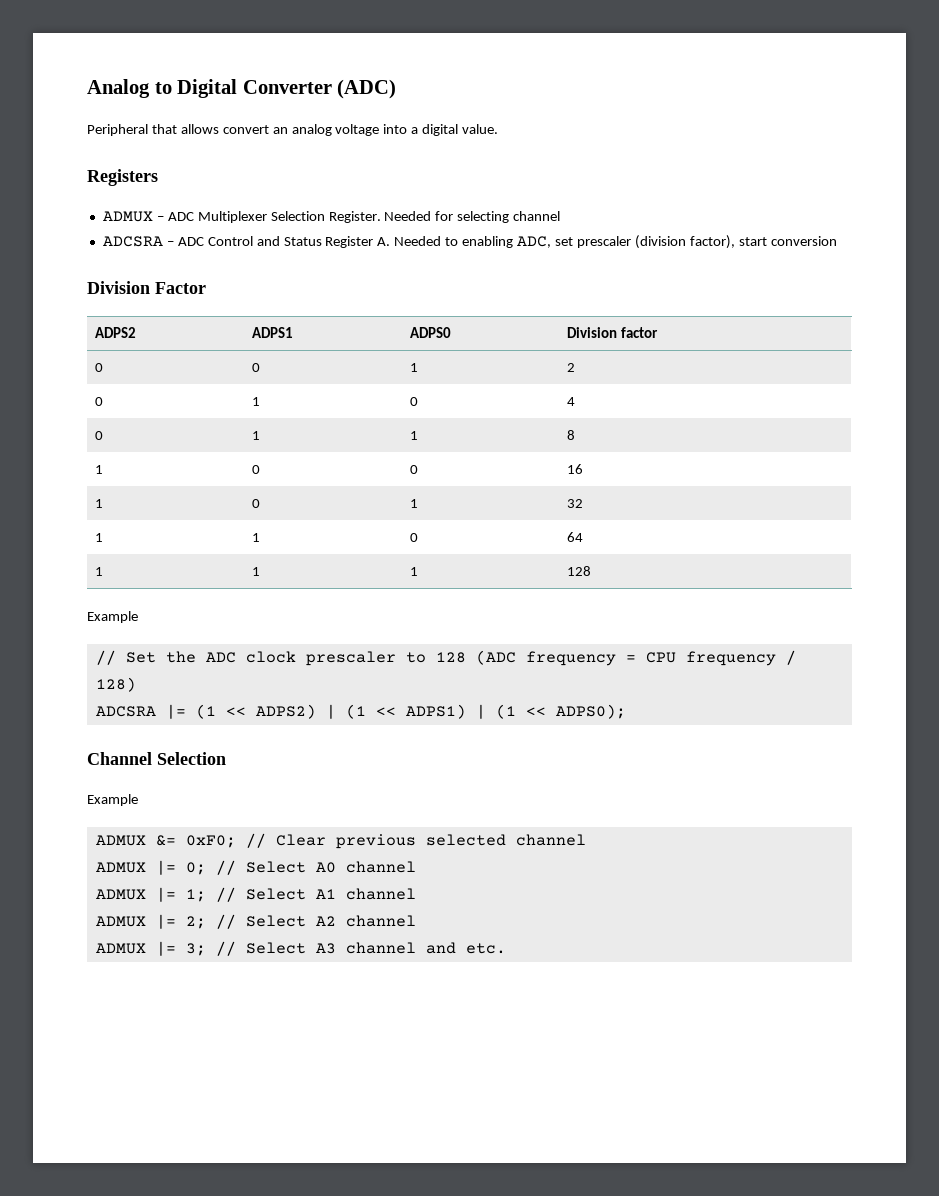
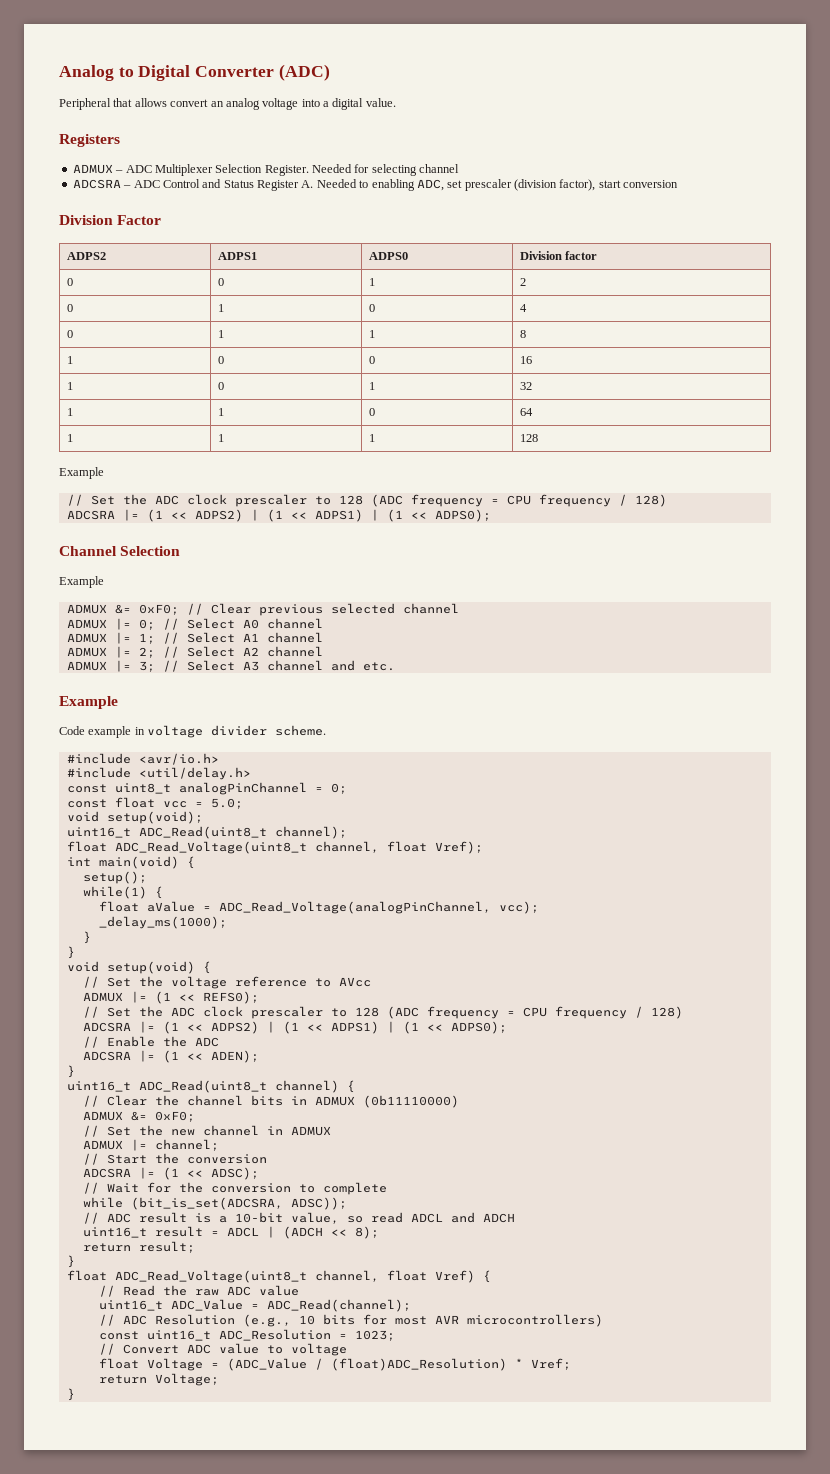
  ADMUX |= 3; // Select A3 channel and etc.
+ Example
+ Code example in voltage divider scheme.
+ #include <avr/io.h>
+ #include <util/delay.h>
+ const uint8_t analogPinChannel = 0;
+ const float vcc = 5.0;
+ void setup(void);
+ uint16_t ADC_Read(uint8_t channel);
+ float ADC_Read_Voltage(uint8_t channel, float Vref);
+ int main(void) {
+ setup();
+ while(1) {
+ float aValue = ADC_Read_Voltage(analogPinChannel, vcc);
+ _delay_ms(1000);
+ }
+ }
+ void setup(void) {
+ // Set the voltage reference to AVcc
+ ADMUX |= (1 << REFS0);
+ // Set the ADC clock prescaler to 128 (ADC frequency = CPU frequency / 128)
+ ADCSRA |= (1 << ADPS2) | (1 << ADPS1) | (1 << ADPS0);
+ // Enable the ADC
+ ADCSRA |= (1 << ADEN);
+ }
+ uint16_t ADC_Read(uint8_t channel) {
+ // Clear the channel bits in ADMUX (0b11110000)
+ ADMUX &= 0xF0;
+ // Set the new channel in ADMUX
+ ADMUX |= channel;
+ // Start the conversion
+ ADCSRA |= (1 << ADSC);
+ // Wait for the conversion to complete
+ while (bit_is_set(ADCSRA, ADSC));
+ // ADC result is a 10-bit value, so read ADCL and ADCH
+ uint16_t result = ADCL | (ADCH << 8);
+ return result;
+ }
+ float ADC_Read_Voltage(uint8_t channel, float Vref) {
+ // Read the raw ADC value
+ uint16_t ADC_Value = ADC_Read(channel);
+ // ADC Resolution (e.g., 10 bits for most AVR microcontrollers)
+ const uint16_t ADC_Resolution = 1023;
+ // Convert ADC value to voltage
+ float Voltage = (ADC_Value / (float)ADC_Resolution) * Vref;
+ return Voltage;
+ }

